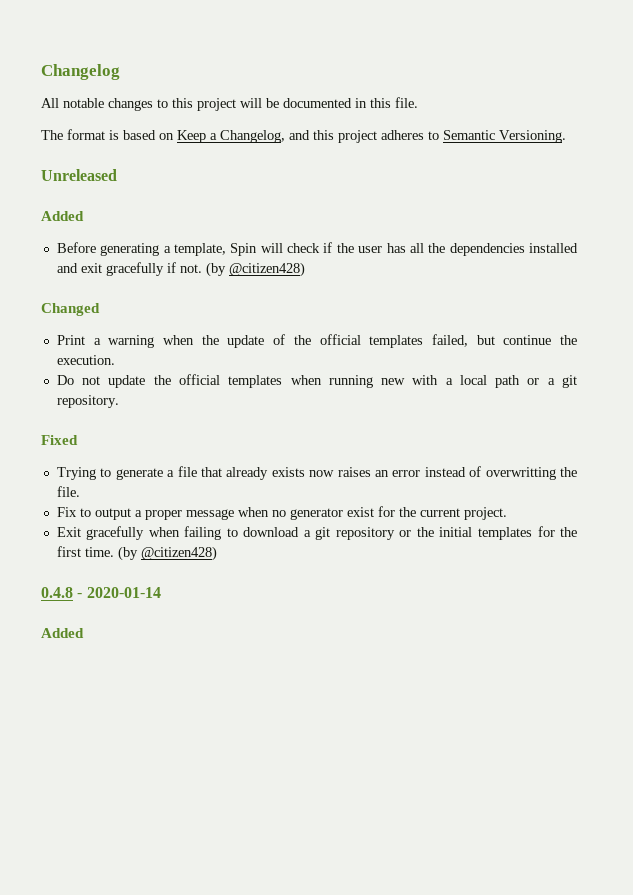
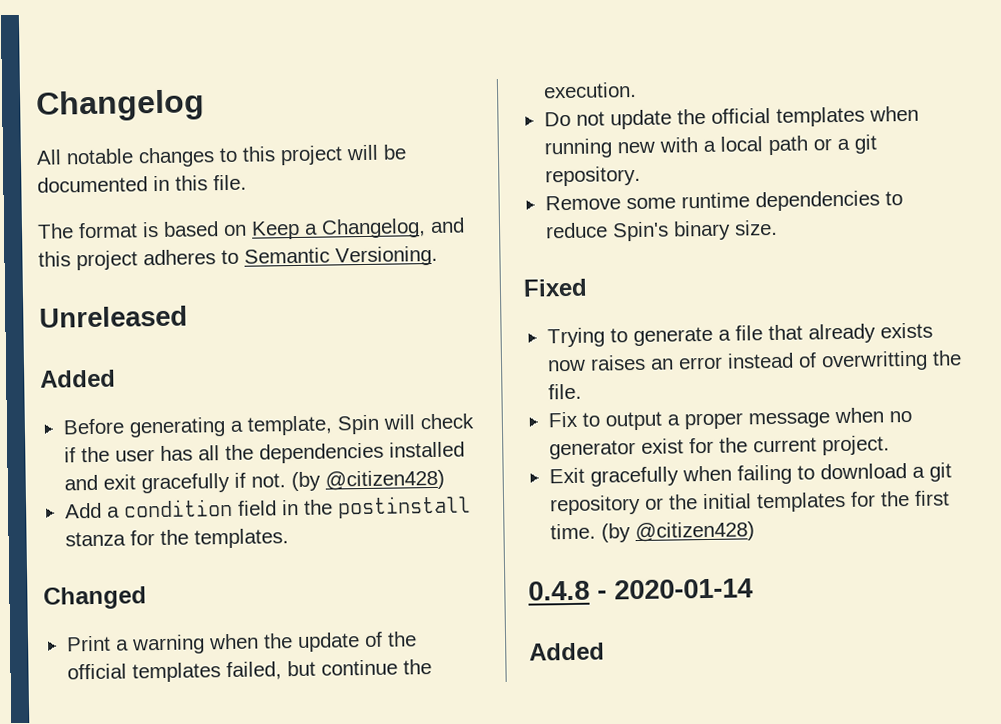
+ Add a condition field in the postinstall stanza for the templates.
+ Remove some runtime dependencies to reduce Spin's binary size.

